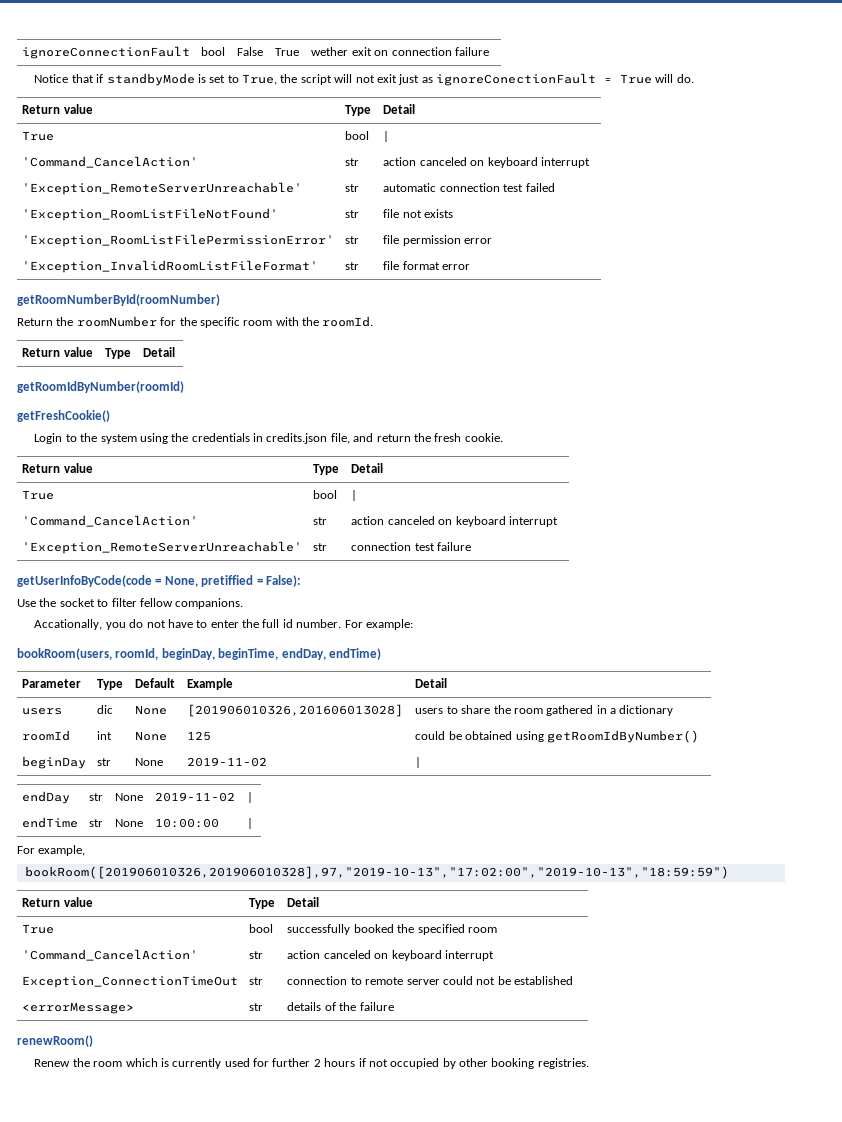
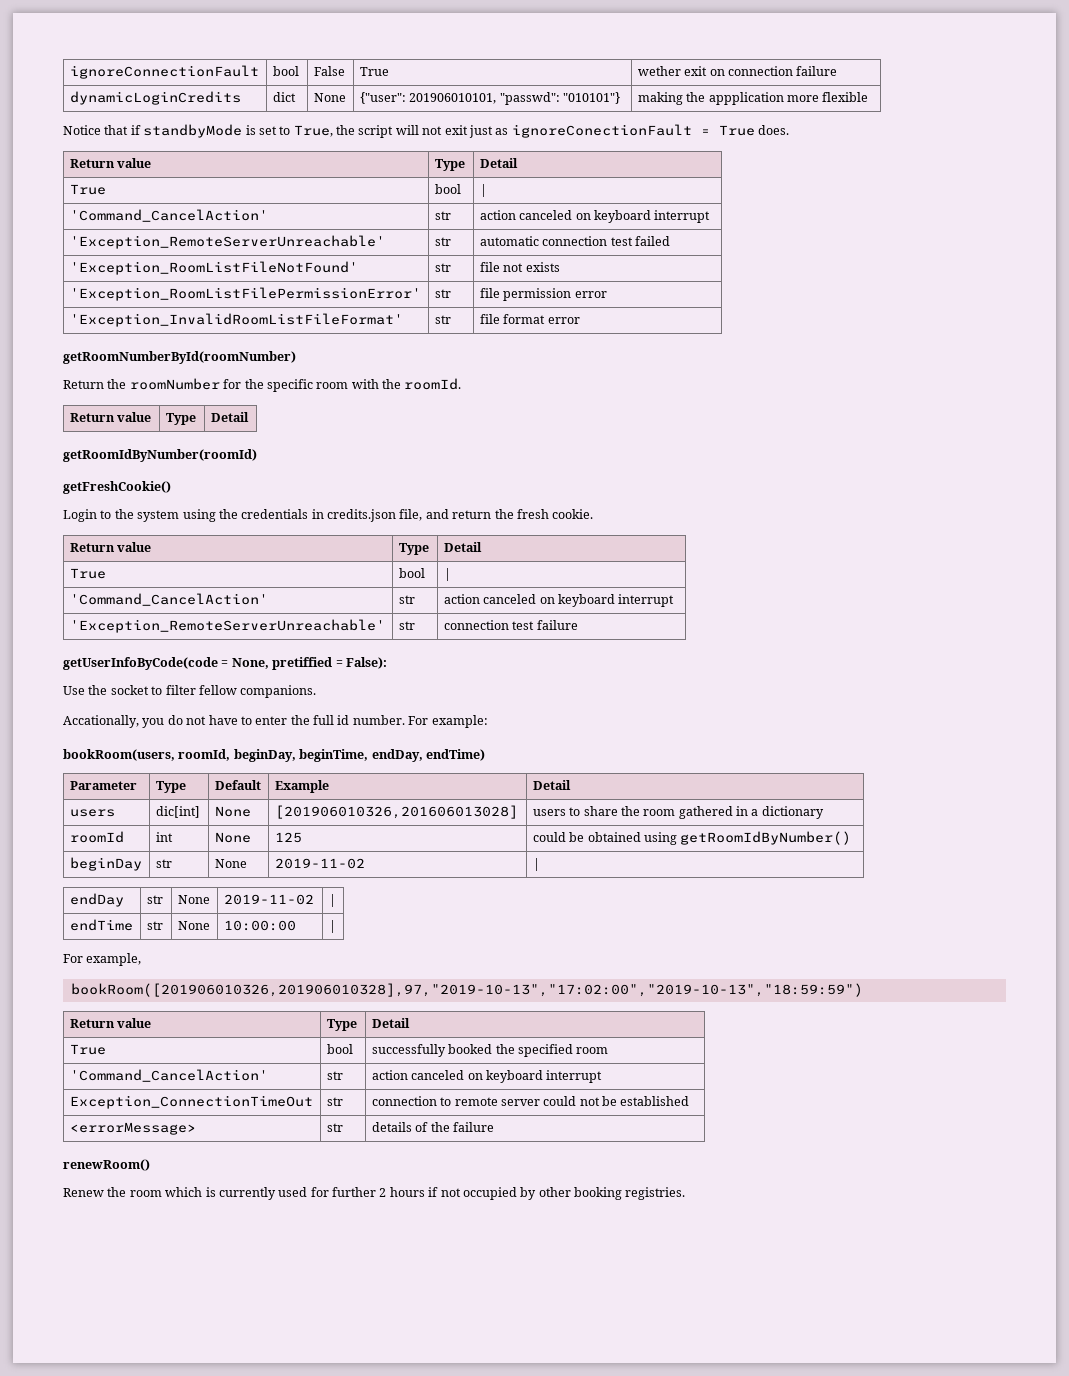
+ dynamicLoginCredits | dict | None | {"user": 201906010101, "passwd": "010101"} | making the appplication more flexible
- Notice that if standbyMode is set to True, the script will not exit just as ignoreConectionFault = True will do.
+ Notice that if standbyMode is set to True, the script will not exit just as ignoreConectionFault = True does.
- users | dic | None | [201906010326,201606013028] | users to share the room gathered in a dictionary
+ users | dic[int] | None | [201906010326,201606013028] | users to share the room gathered in a dictionary

